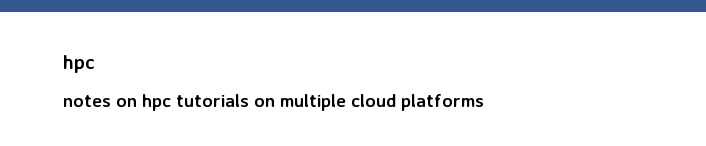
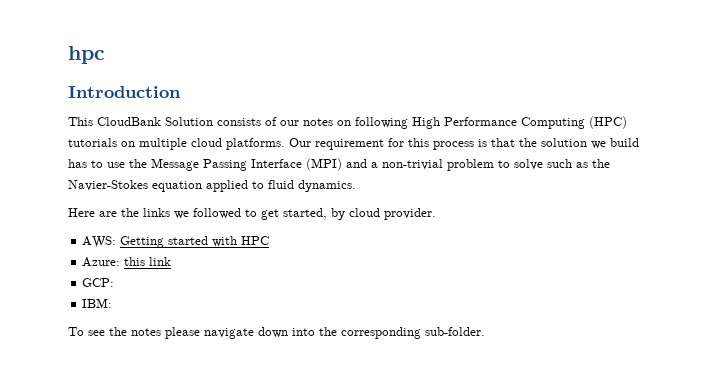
- notes on hpc tutorials on multiple cloud platforms
+ Introduction
+ This CloudBank Solution consists of our notes on following High Performance Computing (HPC) tutorials on multiple cloud platforms. Our requirement for this process is that the solution we build has to use the Message Passing Interface (MPI) and a non-trivial problem to solve such as the Navier-Stokes equation applied to fluid dynamics.
+ Here are the links we followed to get started, by cloud provider.
+ AWS: Getting started with HPC
+ Azure: this link
+ GCP:
+ IBM:
+ To see the notes please navigate down into the corresponding sub-folder.

